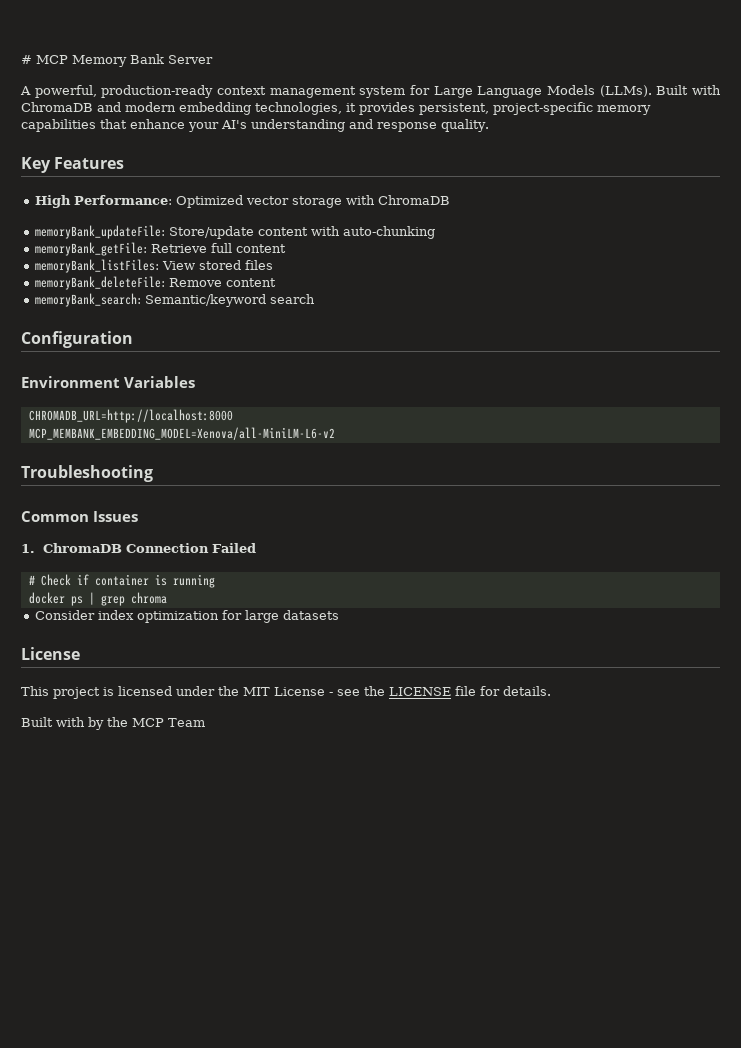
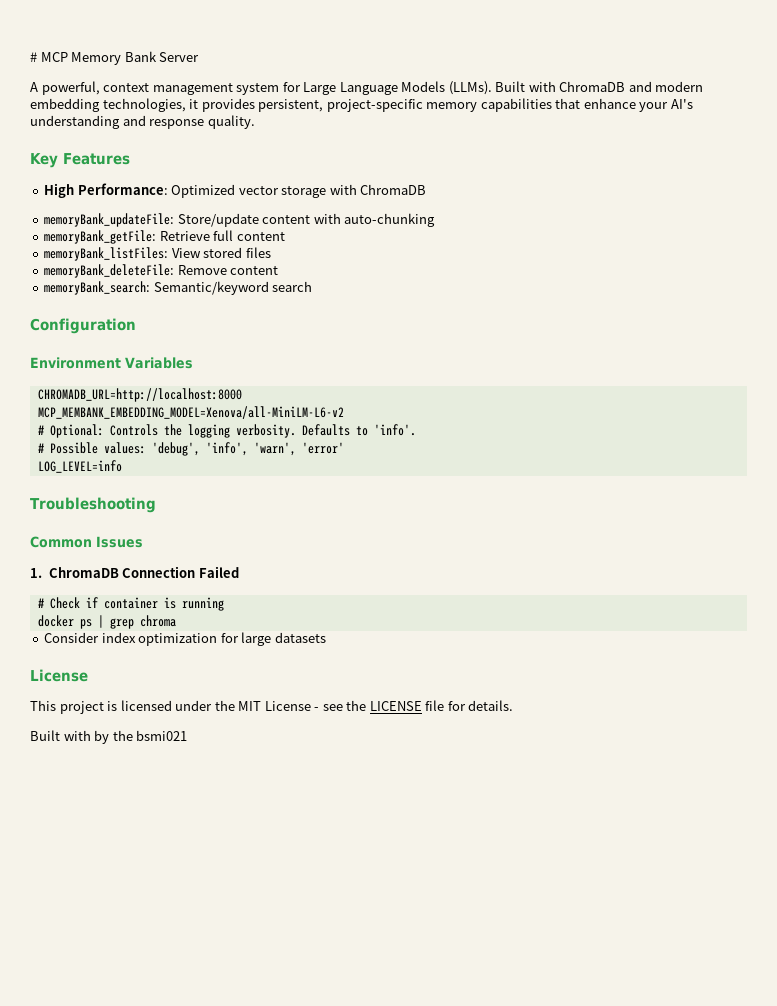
- A powerful, production-ready context management system for Large Language Models (LLMs).
+ A powerful, context management system for Large Language Models (LLMs).
+ # Optional: Controls the logging verbosity. Defaults to 'info'.
+ # Possible values: 'debug', 'info', 'warn', 'error'
+ LOG_LEVEL=info
- Built with by the MCP Team
+ Built with by the bsmi021

